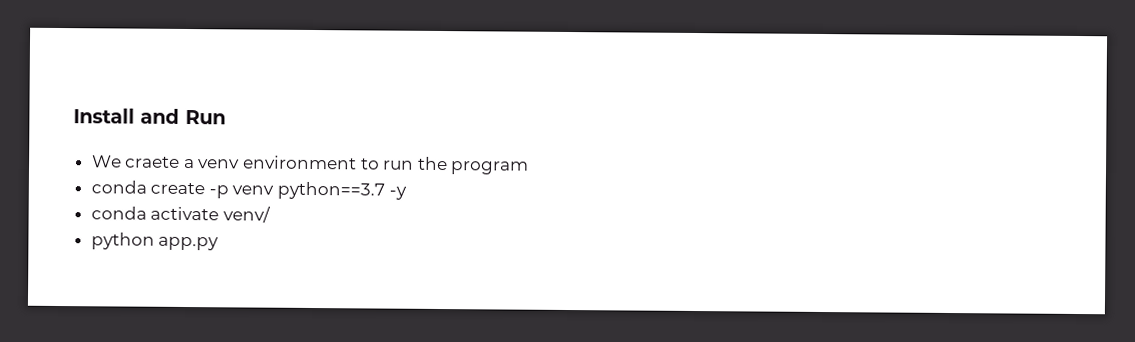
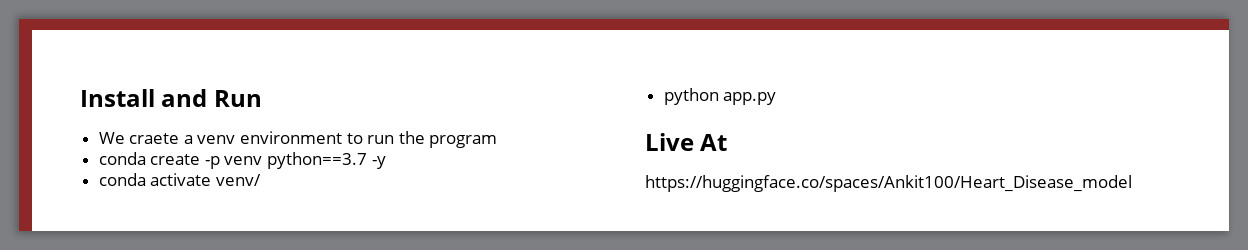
+ Live At
+ https://huggingface.co/spaces/Ankit100/Heart_Disease_model

